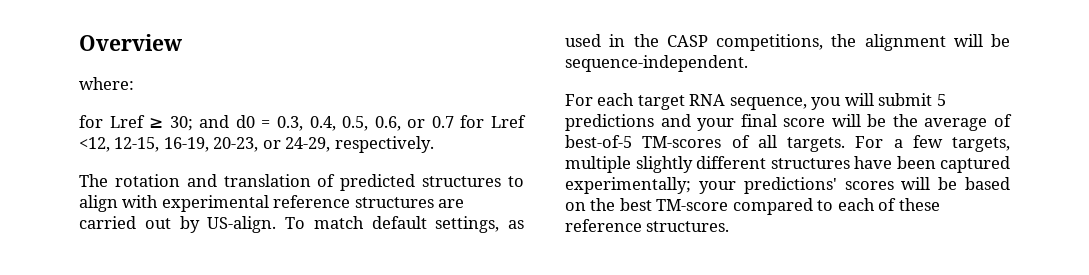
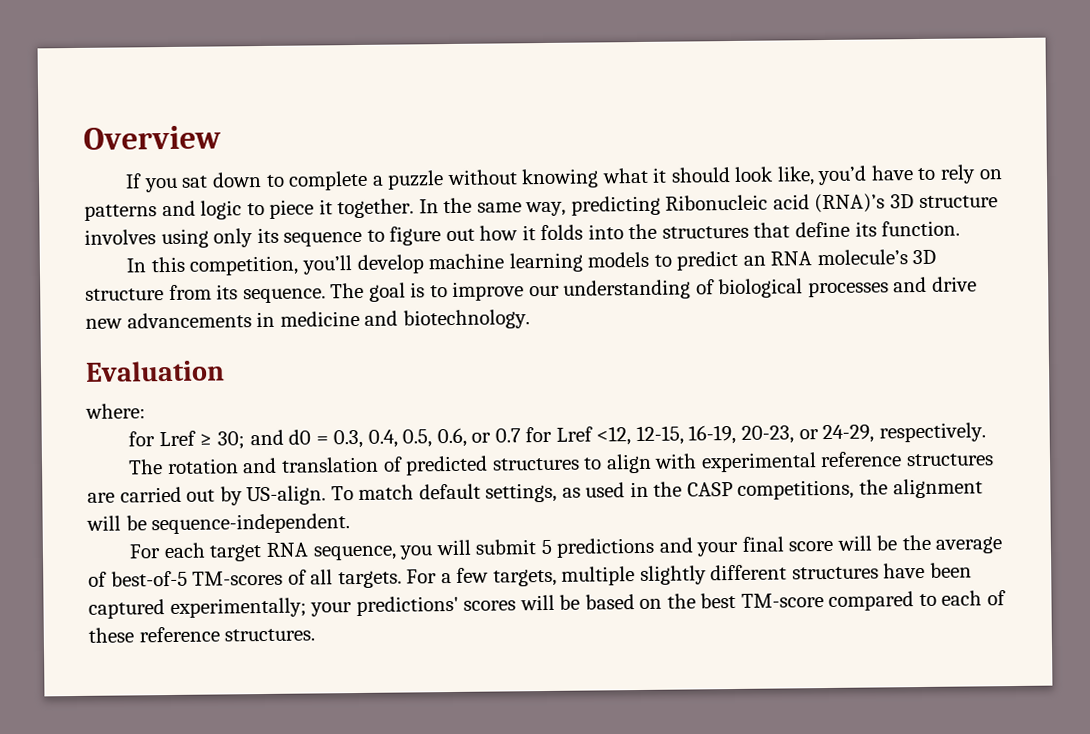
+ If you sat down to complete a puzzle without knowing what it should look like, you’d have to rely on patterns and logic to piece it together. In the same way, predicting Ribonucleic acid (RNA)’s 3D structure involves using only its sequence to figure out how it folds into the structures that define its function.
+ In this competition, you’ll develop machine learning models to predict an RNA molecule’s 3D structure from its sequence. The goal is to improve our understanding of biological processes and drive new advancements in medicine and biotechnology.
+ Evaluation

